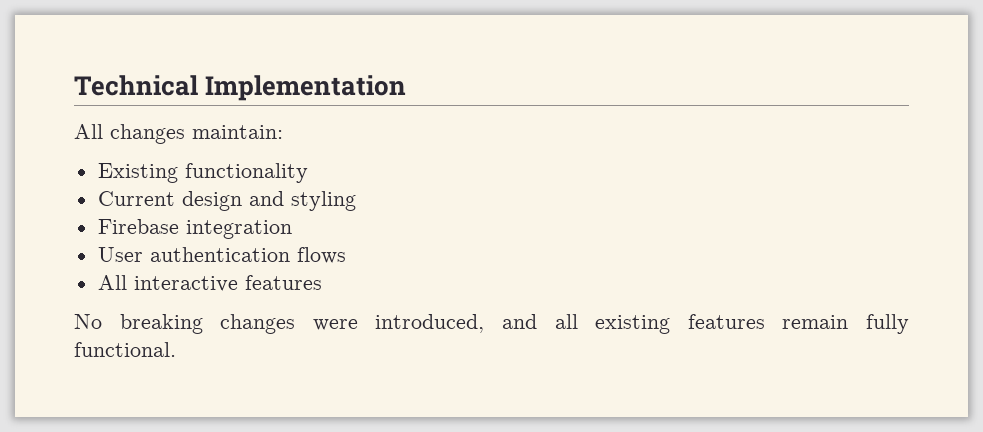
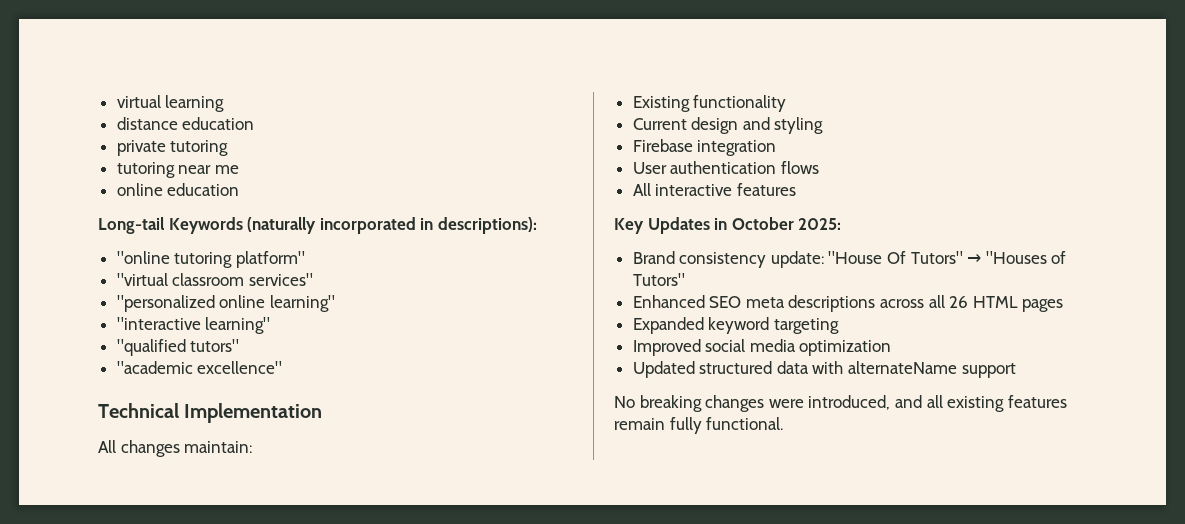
+ virtual learning
+ distance education
+ private tutoring
+ tutoring near me
+ online education
+ Long-tail Keywords (naturally incorporated in descriptions):
+ "online tutoring platform"
+ "virtual classroom services"
+ "personalized online learning"
+ "interactive learning"
+ "qualified tutors"
+ "academic excellence"
+ Key Updates in October 2025:
+ Brand consistency update: "House Of Tutors" → "Houses of Tutors"
+ Enhanced SEO meta descriptions across all 26 HTML pages
+ Expanded keyword targeting
+ Improved social media optimization
+ Updated structured data with alternateName support

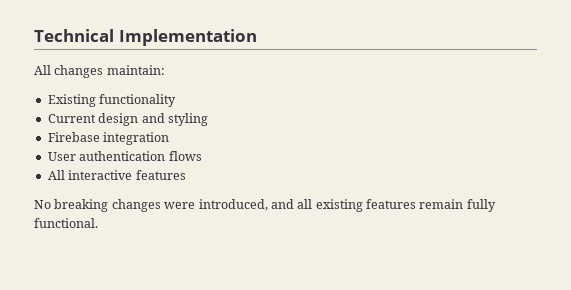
- virtual learning
- distance education
- private tutoring
- tutoring near me
- online education
- Long-tail Keywords (naturally incorporated in descriptions):
- "online tutoring platform"
- "virtual classroom services"
- "personalized online learning"
- "interactive learning"
- "qualified tutors"
- "academic excellence"
- Key Updates in October 2025:
- Brand consistency update: "House Of Tutors" → "Houses of Tutors"
- Enhanced SEO meta descriptions across all 26 HTML pages
- Expanded keyword targeting
- Improved social media optimization
- Updated structured data with alternateName support

